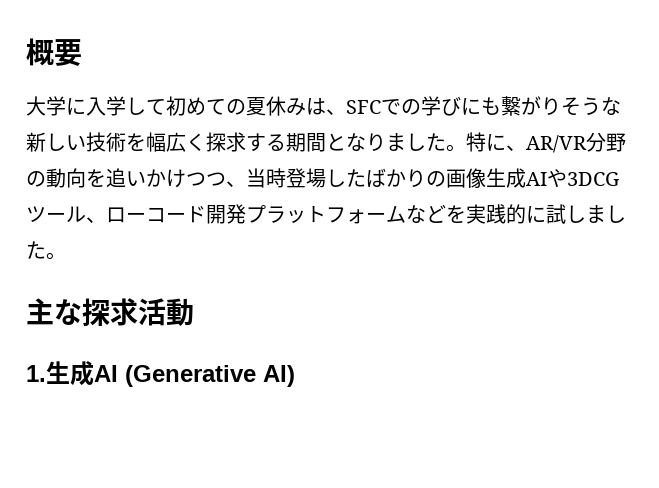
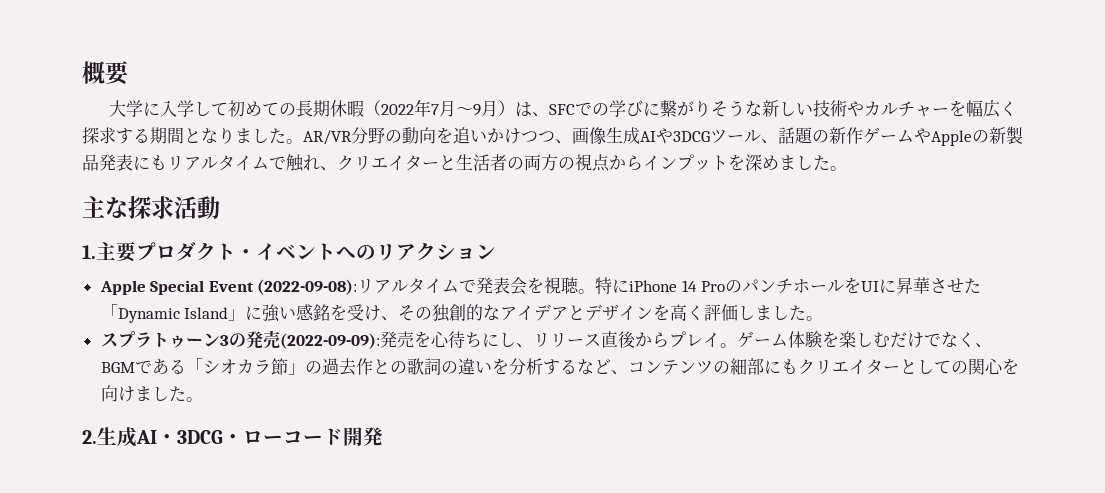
- 大学に入学して初めての夏休みは、SFCでの学びにも繋がりそうな新しい技術を幅広く探求する期間となりました。
+ 大学に入学して初めての長期休暇（2022年7月〜9月）は、SFCでの学びに繋がりそうな新しい技術やカルチャーを幅広く探求する期間となりました。
- 特に、AR/VR分野の動向を追いかけつつ、当時登場したばかりの画像生成AIや3DCGツール、ローコード開発プラットフォームなどを実践的に試しました。
+ AR/VR分野の動向を追いかけつつ、画像生成AIや3DCGツール、話題の新作ゲームやAppleの新製品発表にもリアルタイムで触れ、クリエイターと生活者の両方の視点からインプットを深めました。
- 1.生成AI (Generative AI)
+ 1.主要プロダクト・イベントへのリアクション
+ Apple Special Event (2022-09-08):リアルタイムで発表会を視聴。特にiPhone 14 ProのパンチホールをUIに昇華させた「Dynamic Island」に強い感銘を受け、その独創的なアイデアとデザインを高く評価しました。
+ スプラトゥーン3の発売(2022-09-09):発売を心待ちにし、リリース直後からプレイ。ゲーム体験を楽しむだけでなく、BGMである「シオカラ節」の過去作との歌詞の違いを分析するなど、コンテンツの細部にもクリエイターとしての関心を向けました。
+ 2.生成AI・3DCG・ローコード開発

